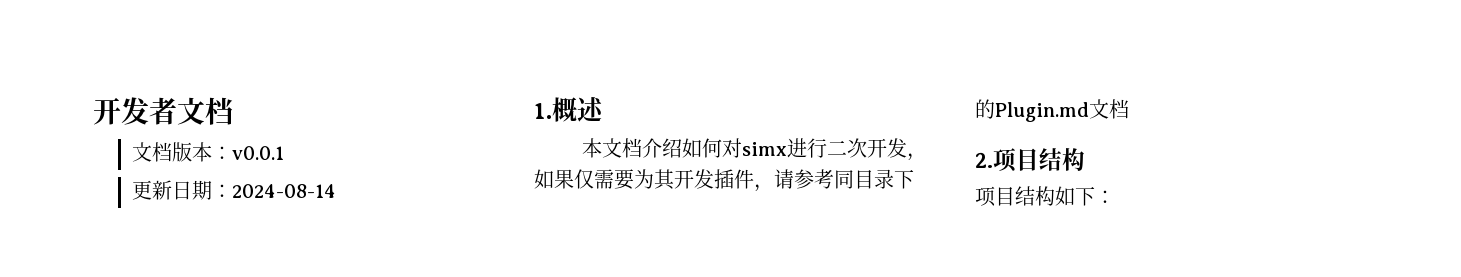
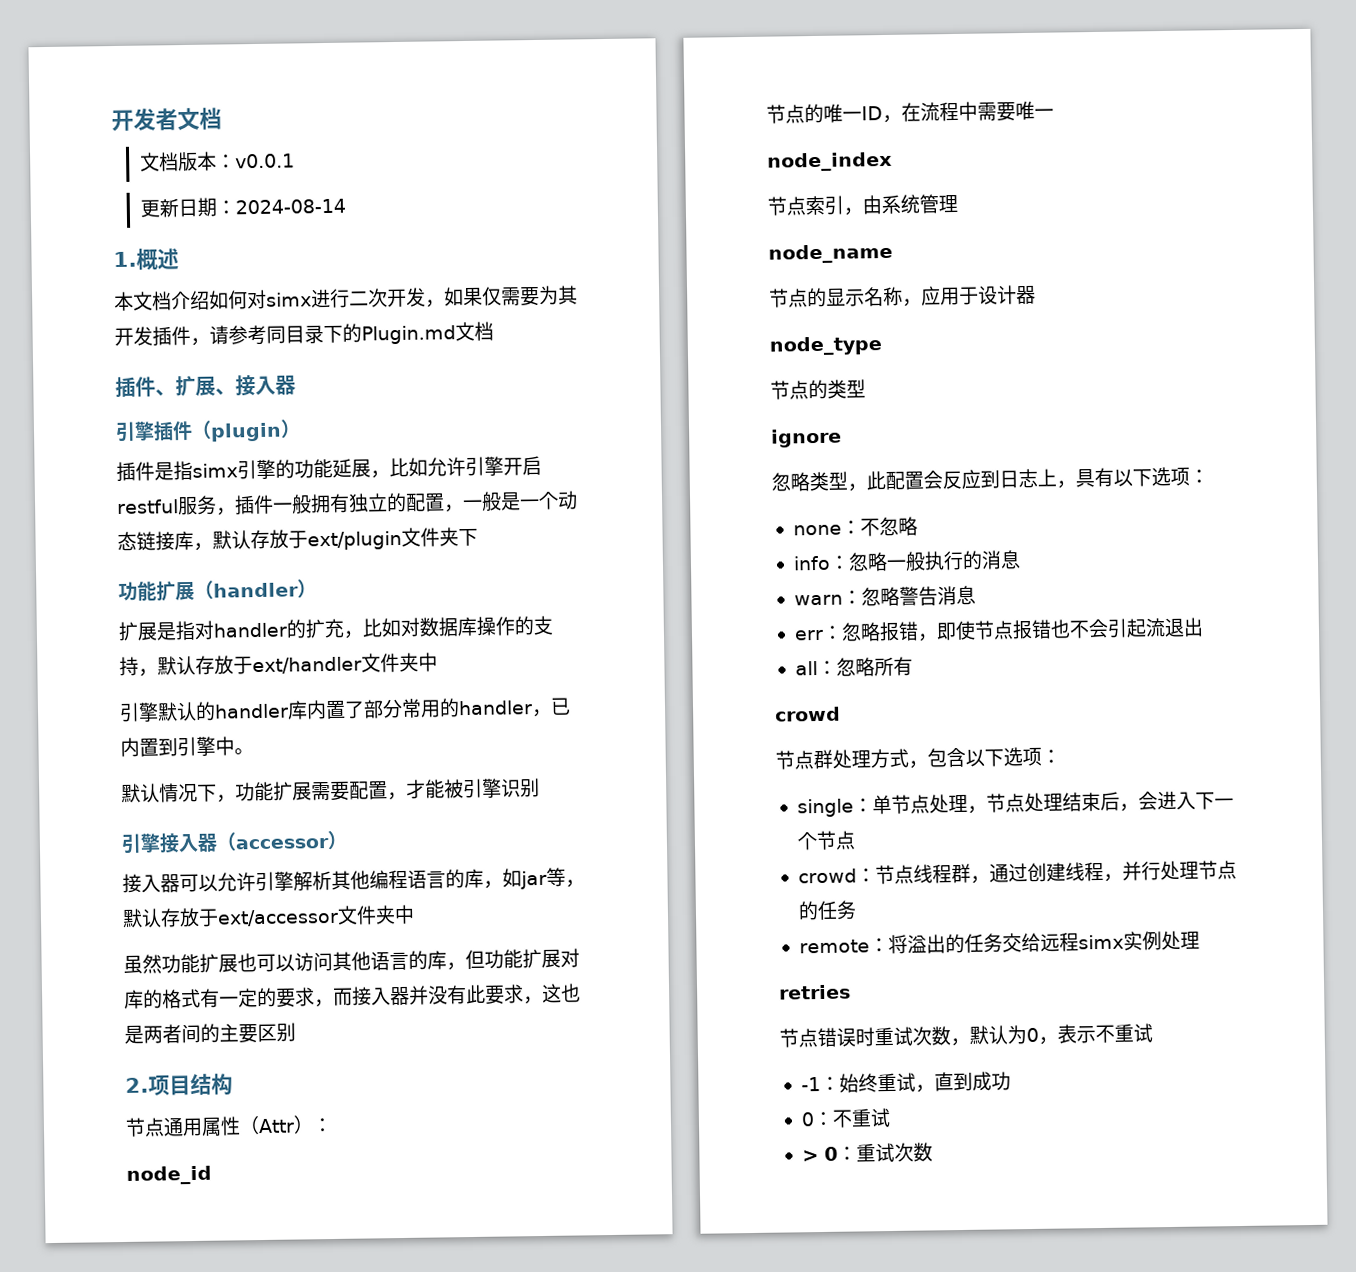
+ 插件、扩展、接入器
+ 引擎插件（plugin）
+ 插件是指simx引擎的功能延展，比如允许引擎开启restful服务，插件一般拥有独立的配置，一般是一个动态链接库，默认存放于ext/plugin文件夹下
+ 功能扩展（handler）
+ 扩展是指对handler的扩充，比如对数据库操作的支持，默认存放于ext/handler文件夹中
+ 引擎默认的handler库内置了部分常用的handler，已内置到引擎中。
+ 默认情况下，功能扩展需要配置，才能被引擎识别
+ 引擎接入器（accessor）
+ 接入器可以允许引擎解析其他编程语言的库，如jar等，默认存放于ext/accessor文件夹中
+ 虽然功能扩展也可以访问其他语言的库，但功能扩展对库的格式有一定的要求，而接入器并没有此要求，这也是两者间的主要区别
  2.项目结构
- 项目结构如下：
+ 节点通用属性（Attr）：
+ node_id
+ 节点的唯一ID，在流程中需要唯一
+ node_index
+ 节点索引，由系统管理
+ node_name
+ 节点的显示名称，应用于设计器
+ node_type
+ 节点的类型
+ ignore
+ 忽略类型，此配置会反应到日志上，具有以下选项：
+ none：不忽略
+ info：忽略一般执行的消息
+ warn：忽略警告消息
+ err：忽略报错，即使节点报错也不会引起流退出
+ all：忽略所有
+ crowd
+ 节点群处理方式，包含以下选项：
+ single：单节点处理，节点处理结束后，会进入下一个节点
+ crowd：节点线程群，通过创建线程，并行处理节点的任务
+ remote：将溢出的任务交给远程simx实例处理
+ retries
+ 节点错误时重试次数，默认为0，表示不重试
+ -1：始终重试，直到成功
+ 0：不重试
+ > 0：重试次数

